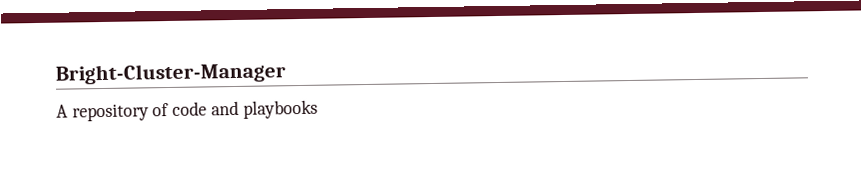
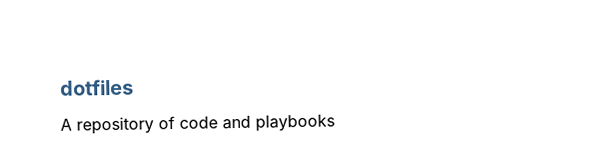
- Bright-Cluster-Manager
+ dotfiles

